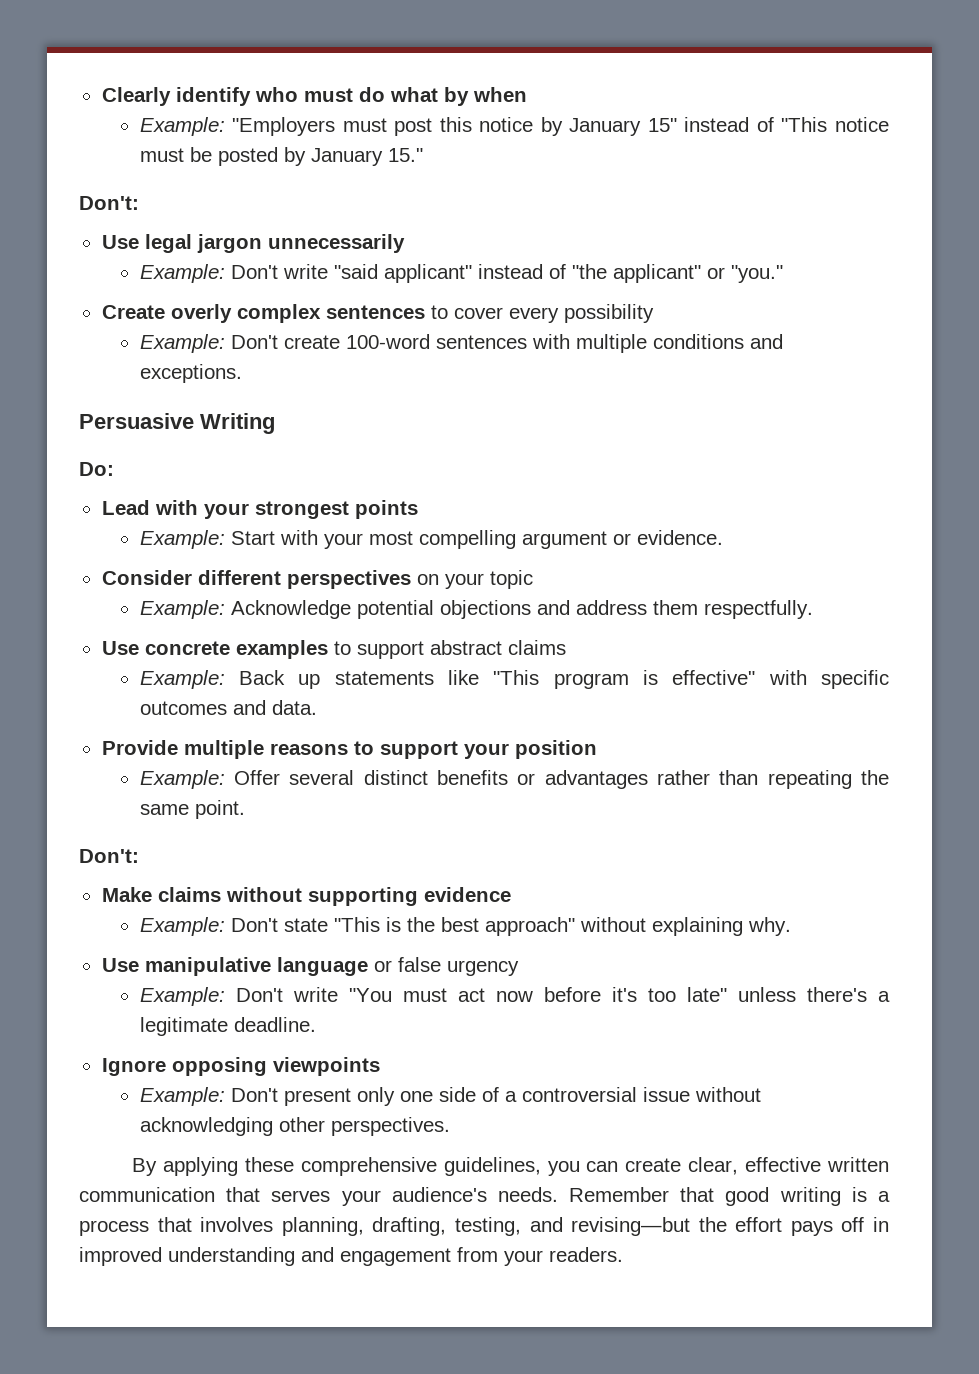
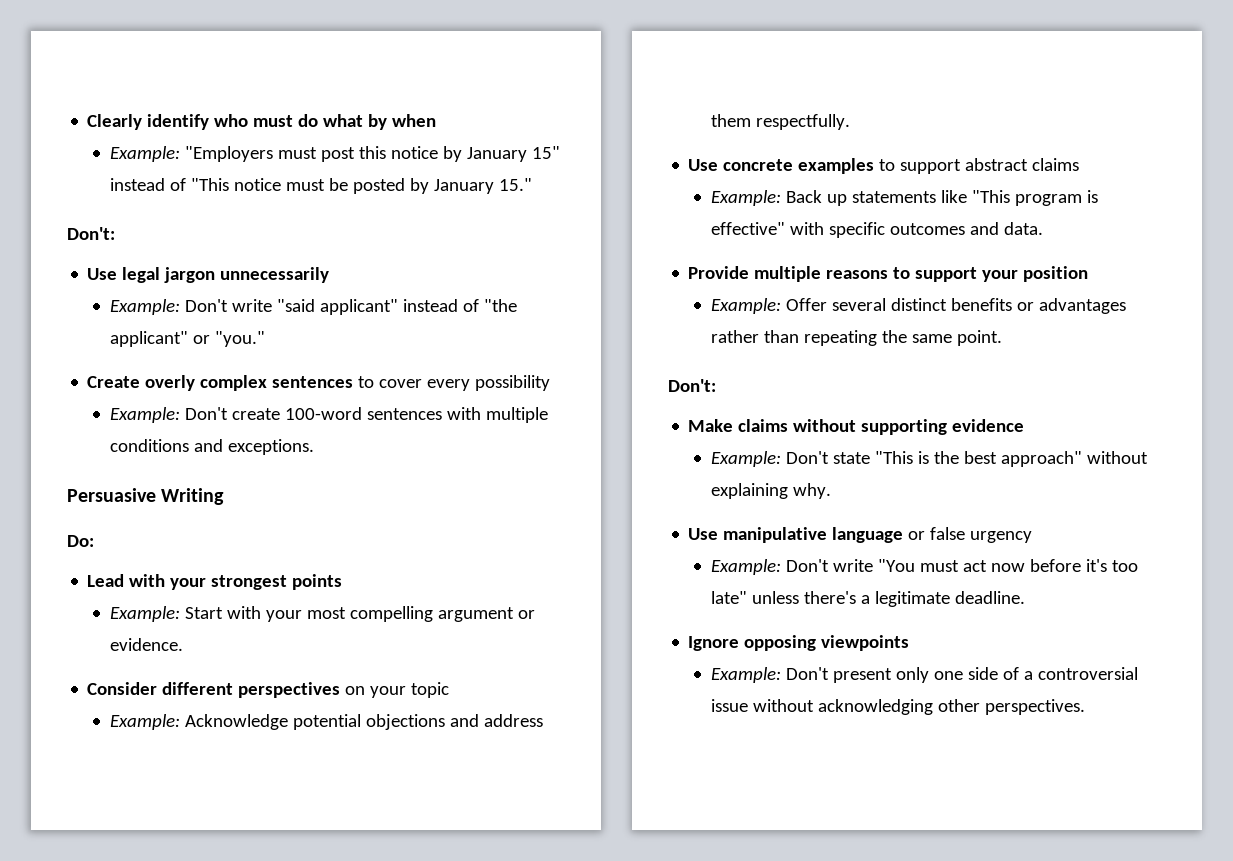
- By applying these comprehensive guidelines, you can create clear, effective written communication that serves your audience's needs. Remember that good writing is a process that involves planning, drafting, testing, and revising—but the effort pays off in improved understanding and engagement from your readers.

